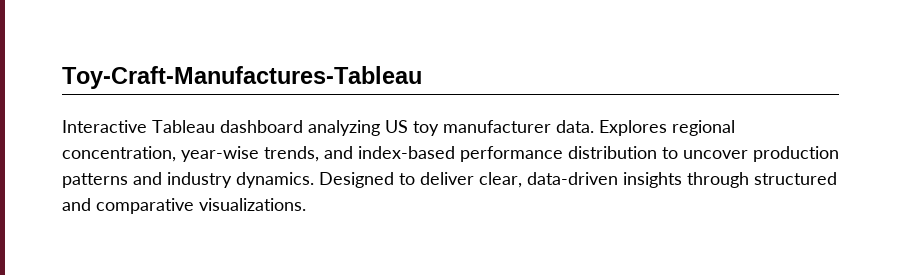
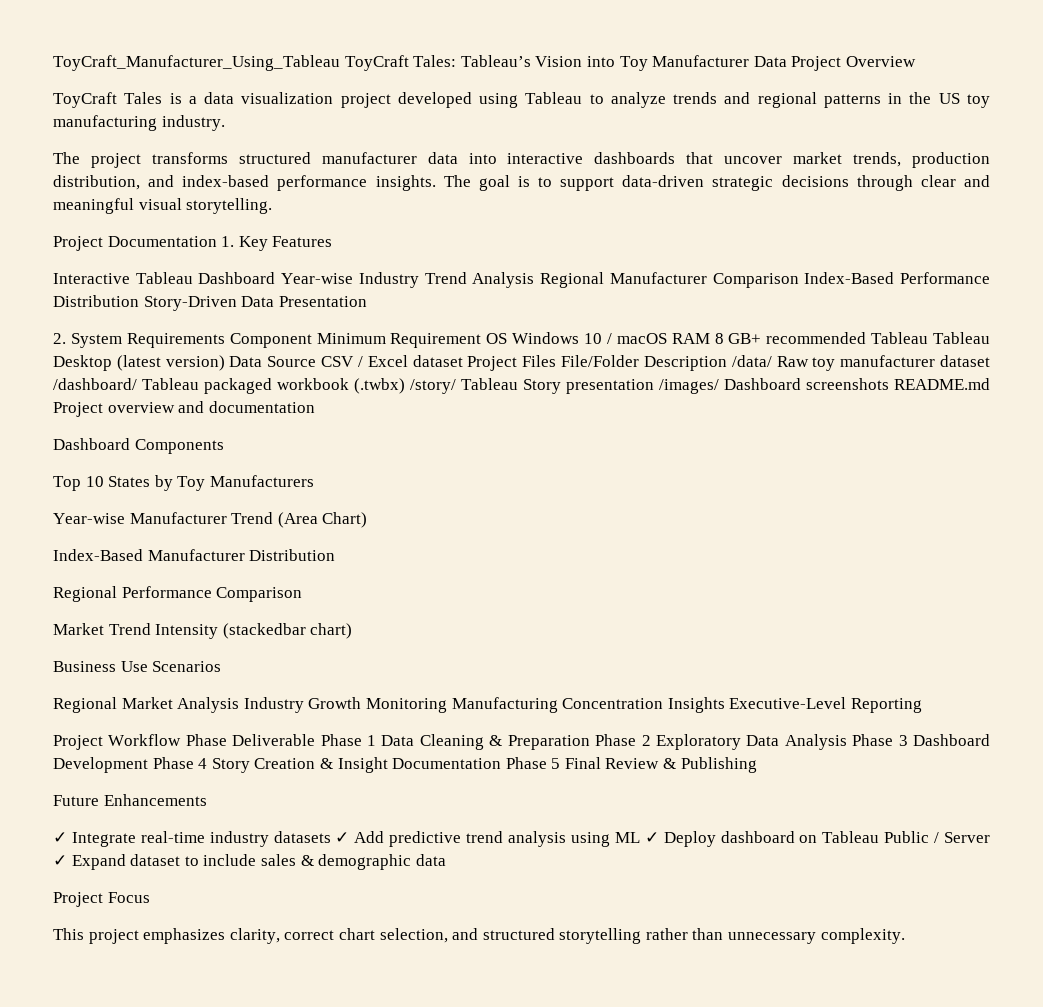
- Toy-Craft-Manufactures-Tableau
- Interactive Tableau dashboard analyzing US toy manufacturer data. Explores regional concentration, year-wise trends, and index-based performance distribution to uncover production patterns and industry dynamics. Designed to deliver clear, data-driven insights through structured and comparative visualizations.
+ ToyCraft_Manufacturer_Using_Tableau ToyCraft Tales: Tableau’s Vision into Toy Manufacturer Data Project Overview
+ ToyCraft Tales is a data visualization project developed using Tableau to analyze trends and regional patterns in the US toy manufacturing industry.
+ The project transforms structured manufacturer data into interactive dashboards that uncover market trends, production distribution, and index-based performance insights. The goal is to support data-driven strategic decisions through clear and meaningful visual storytelling.
+ Project Documentation 1. Key Features
+ Interactive Tableau Dashboard Year-wise Industry Trend Analysis Regional Manufacturer Comparison Index-Based Performance Distribution Story-Driven Data Presentation
+ 2. System Requirements Component Minimum Requirement OS Windows 10 / macOS RAM 8 GB+ recommended Tableau Tableau Desktop (latest version) Data Source CSV / Excel dataset Project Files File/Folder Description /data/ Raw toy manufacturer dataset /dashboard/ Tableau packaged workbook (.twbx) /story/ Tableau Story presentation /images/ Dashboard screenshots README.md Project overview and documentation
+ Dashboard Components
+ Top 10 States by Toy Manufacturers
+ Year-wise Manufacturer Trend (Area Chart)
+ Index-Based Manufacturer Distribution
+ Regional Performance Comparison
+ Market Trend Intensity (stackedbar chart)
+ Business Use Scenarios
+ Regional Market Analysis Industry Growth Monitoring Manufacturing Concentration Insights Executive-Level Reporting
+ Project Workflow Phase Deliverable Phase 1 Data Cleaning & Preparation Phase 2 Exploratory Data Analysis Phase 3 Dashboard Development Phase 4 Story Creation & Insight Documentation Phase 5 Final Review & Publishing
+ Future Enhancements
+ ✓ Integrate real-time industry datasets ✓ Add predictive trend analysis using ML ✓ Deploy dashboard on Tableau Public / Server ✓ Expand dataset to include sales & demographic data
+ Project Focus
+ This project emphasizes clarity, correct chart selection, and structured storytelling rather than unnecessary complexity.

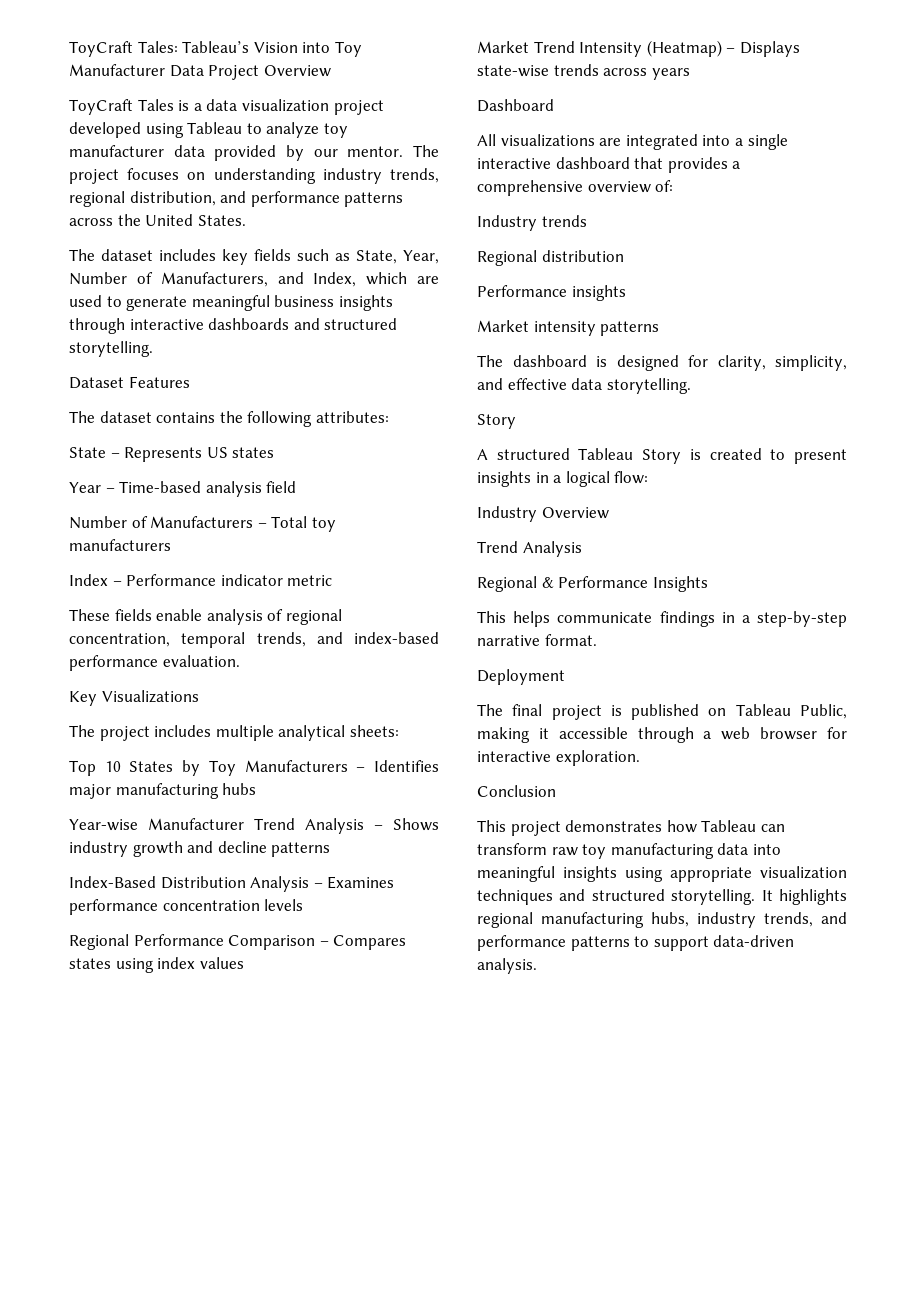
- ToyCraft_Manufacturer_Using_Tableau ToyCraft Tales: Tableau’s Vision into Toy Manufacturer Data Project Overview
+ ToyCraft Tales: Tableau’s Vision into Toy Manufacturer Data Project Overview
- ToyCraft Tales is a data visualization project developed using Tableau to analyze trends and regional patterns in the US toy manufacturing industry.
- The project transforms structured manufacturer data into interactive dashboards that uncover market trends, production distribution, and index-based performance insights. The goal is to support data-driven strategic decisions through clear and meaningful visual storytelling.
- Project Documentation 1. Key Features
- Interactive Tableau Dashboard Year-wise Industry Trend Analysis Regional Manufacturer Comparison Index-Based Performance Distribution Story-Driven Data Presentation
- 2. System Requirements Component Minimum Requirement OS Windows 10 / macOS RAM 8 GB+ recommended Tableau Tableau Desktop (latest version) Data Source CSV / Excel dataset Project Files File/Folder Description /data/ Raw toy manufacturer dataset /dashboard/ Tableau packaged workbook (.twbx) /story/ Tableau Story presentation /images/ Dashboard screenshots README.md Project overview and documentation
- Dashboard Components
+ ToyCraft Tales is a data visualization project developed using Tableau to analyze toy manufacturer data provided by our mentor. The project focuses on understanding industry trends, regional distribution, and performance patterns across the United States.
+ The dataset includes key fields such as State, Year, Number of Manufacturers, and Index, which are used to generate meaningful business insights through interactive dashboards and structured storytelling.
+ Dataset Features
+ The dataset contains the following attributes:
+ State – Represents US states
+ Year – Time-based analysis field
+ Number of Manufacturers – Total toy manufacturers
+ Index – Performance indicator metric
+ These fields enable analysis of regional concentration, temporal trends, and index-based performance evaluation.
+ Key Visualizations
+ The project includes multiple analytical sheets:
- Top 10 States by Toy Manufacturers
- Year-wise Manufacturer Trend (Area Chart)
- Index-Based Manufacturer Distribution
- Regional Performance Comparison
- Market Trend Intensity (stackedbar chart)
- Business Use Scenarios
- Regional Market Analysis Industry Growth Monitoring Manufacturing Concentration Insights Executive-Level Reporting
- Project Workflow Phase Deliverable Phase 1 Data Cleaning & Preparation Phase 2 Exploratory Data Analysis Phase 3 Dashboard Development Phase 4 Story Creation & Insight Documentation Phase 5 Final Review & Publishing
- Future Enhancements
- ✓ Integrate real-time industry datasets ✓ Add predictive trend analysis using ML ✓ Deploy dashboard on Tableau Public / Server ✓ Expand dataset to include sales & demographic data
- Project Focus
- This project emphasizes clarity, correct chart selection, and structured storytelling rather than unnecessary complexity.
+ Top 10 States by Toy Manufacturers – Identifies major manufacturing hubs
+ Year-wise Manufacturer Trend Analysis – Shows industry growth and decline patterns
+ Index-Based Distribution Analysis – Examines performance concentration levels
+ Regional Performance Comparison – Compares states using index values
+ Market Trend Intensity (Heatmap) – Displays state-wise trends across years
+ Dashboard
+ All visualizations are integrated into a single interactive dashboard that provides a comprehensive overview of:
+ Industry trends
+ Regional distribution
+ Performance insights
+ Market intensity patterns
+ The dashboard is designed for clarity, simplicity, and effective data storytelling.
+ Story
+ A structured Tableau Story is created to present insights in a logical flow:
+ Industry Overview
+ Trend Analysis
+ Regional & Performance Insights
+ This helps communicate findings in a step-by-step narrative format.
+ Deployment
+ The final project is published on Tableau Public, making it accessible through a web browser for interactive exploration.
+ Conclusion
+ This project demonstrates how Tableau can transform raw toy manufacturing data into meaningful insights using appropriate visualization techniques and structured storytelling. It highlights regional manufacturing hubs, industry trends, and performance patterns to support data-driven analysis.

